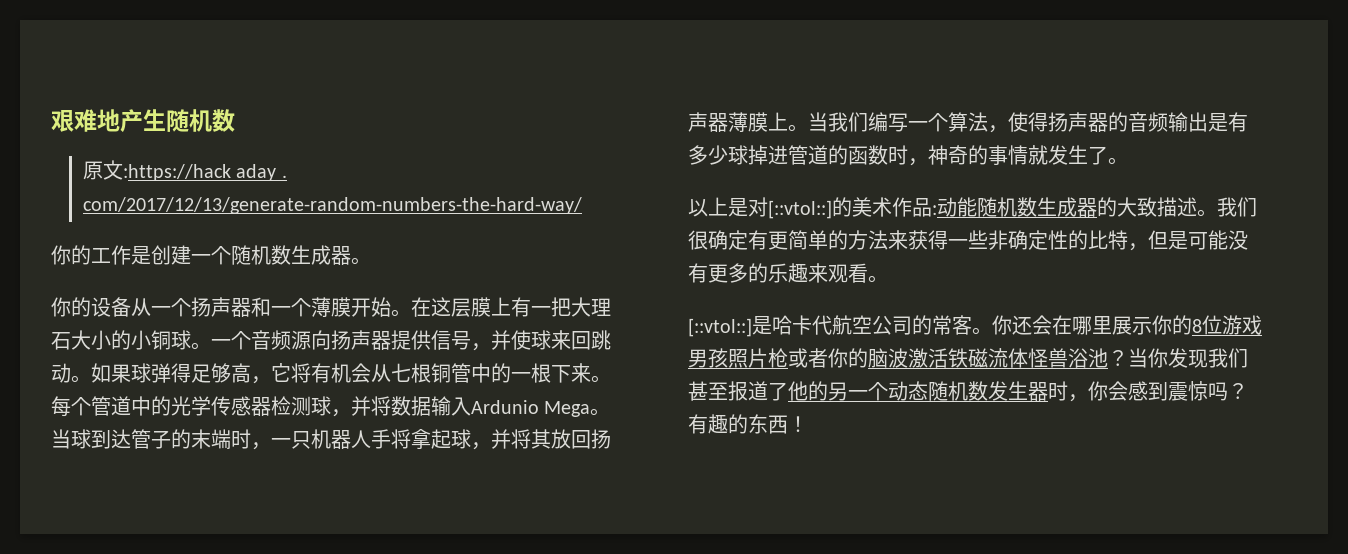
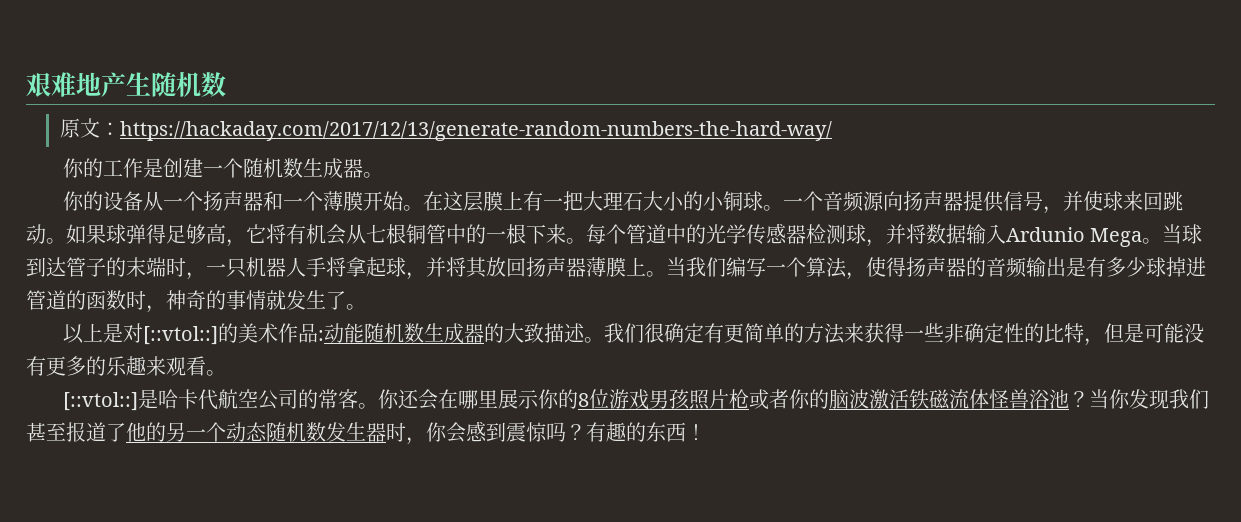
- 原文:https://hack aday . com/2017/12/13/generate-random-numbers-the-hard-way/
+ 原文：https://hackaday.com/2017/12/13/generate-random-numbers-the-hard-way/

